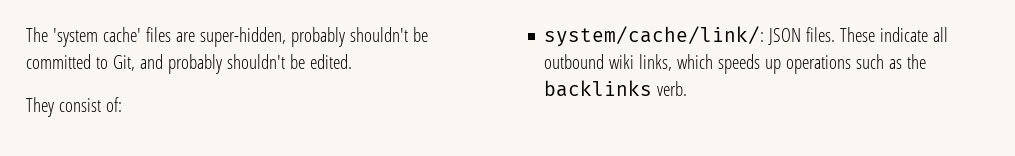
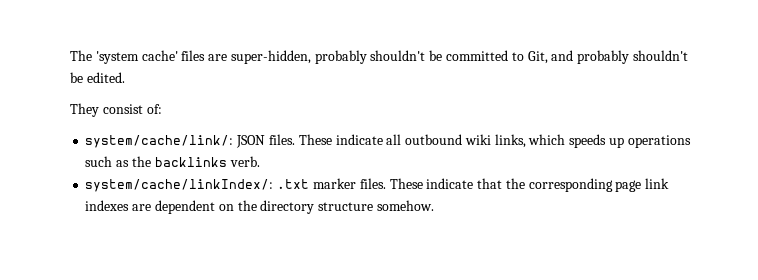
+ system/cache/linkIndex/: .txt marker files. These indicate that the corresponding page link indexes are dependent on the directory structure somehow.

